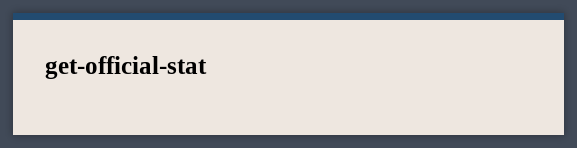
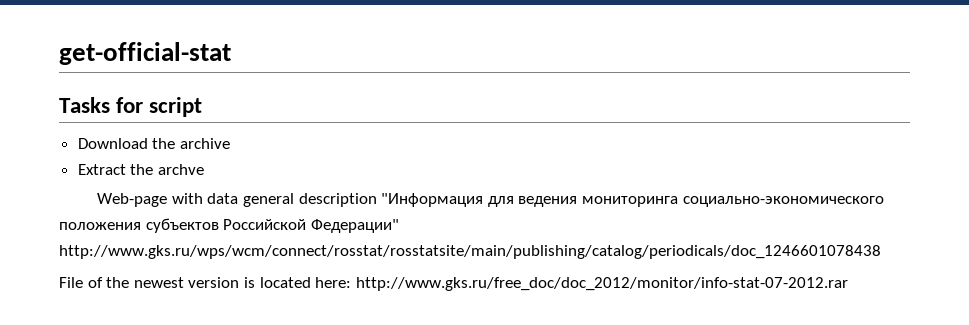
+ Tasks for script
+ Download the archive
+ Extract the archve
+ Web-page with data general description "Информация для ведения мониторинга социально-экономического положения субъектов Российской Федерации" http://www.gks.ru/wps/wcm/connect/rosstat/rosstatsite/main/publishing/catalog/periodicals/doc_1246601078438
+ File of the newest version is located here: http://www.gks.ru/free_doc/doc_2012/monitor/info-stat-07-2012.rar

